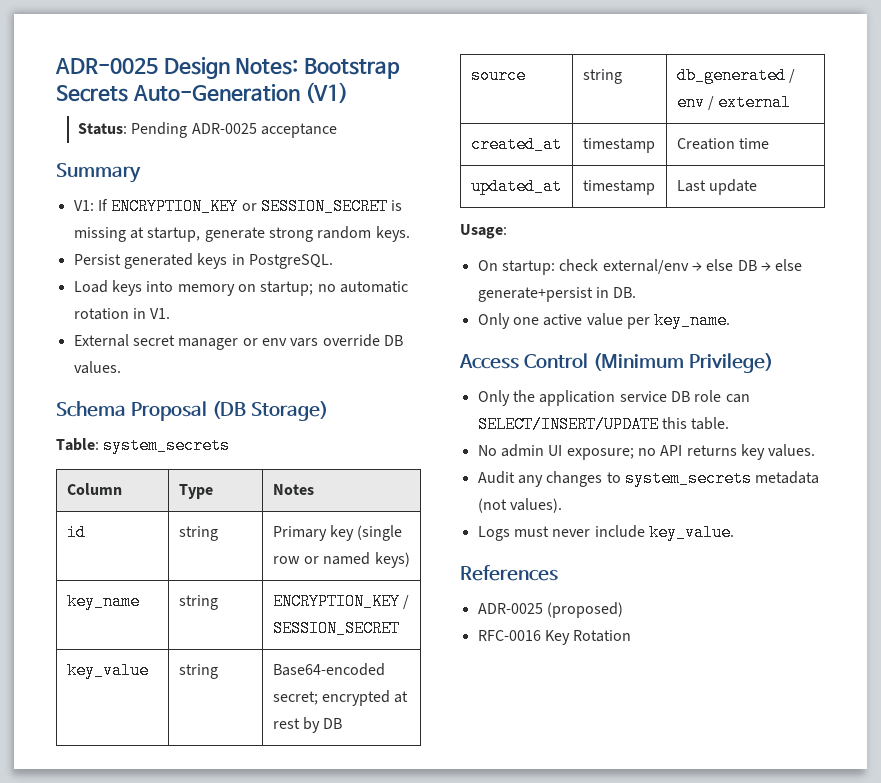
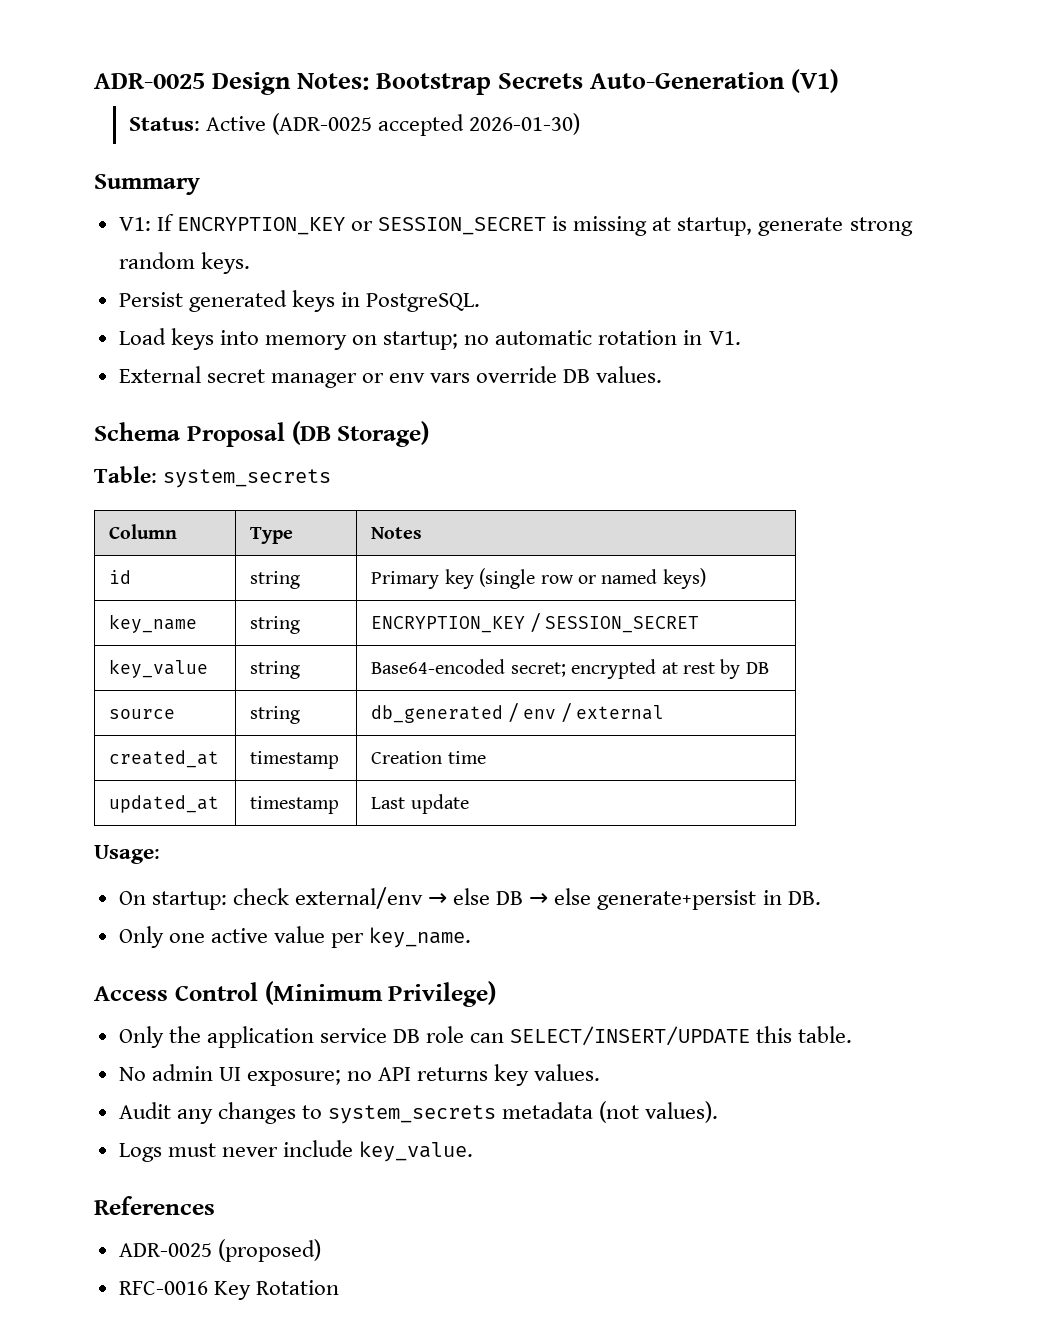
- Status: Pending ADR-0025 acceptance
+ Status: Active (ADR-0025 accepted 2026-01-30)

